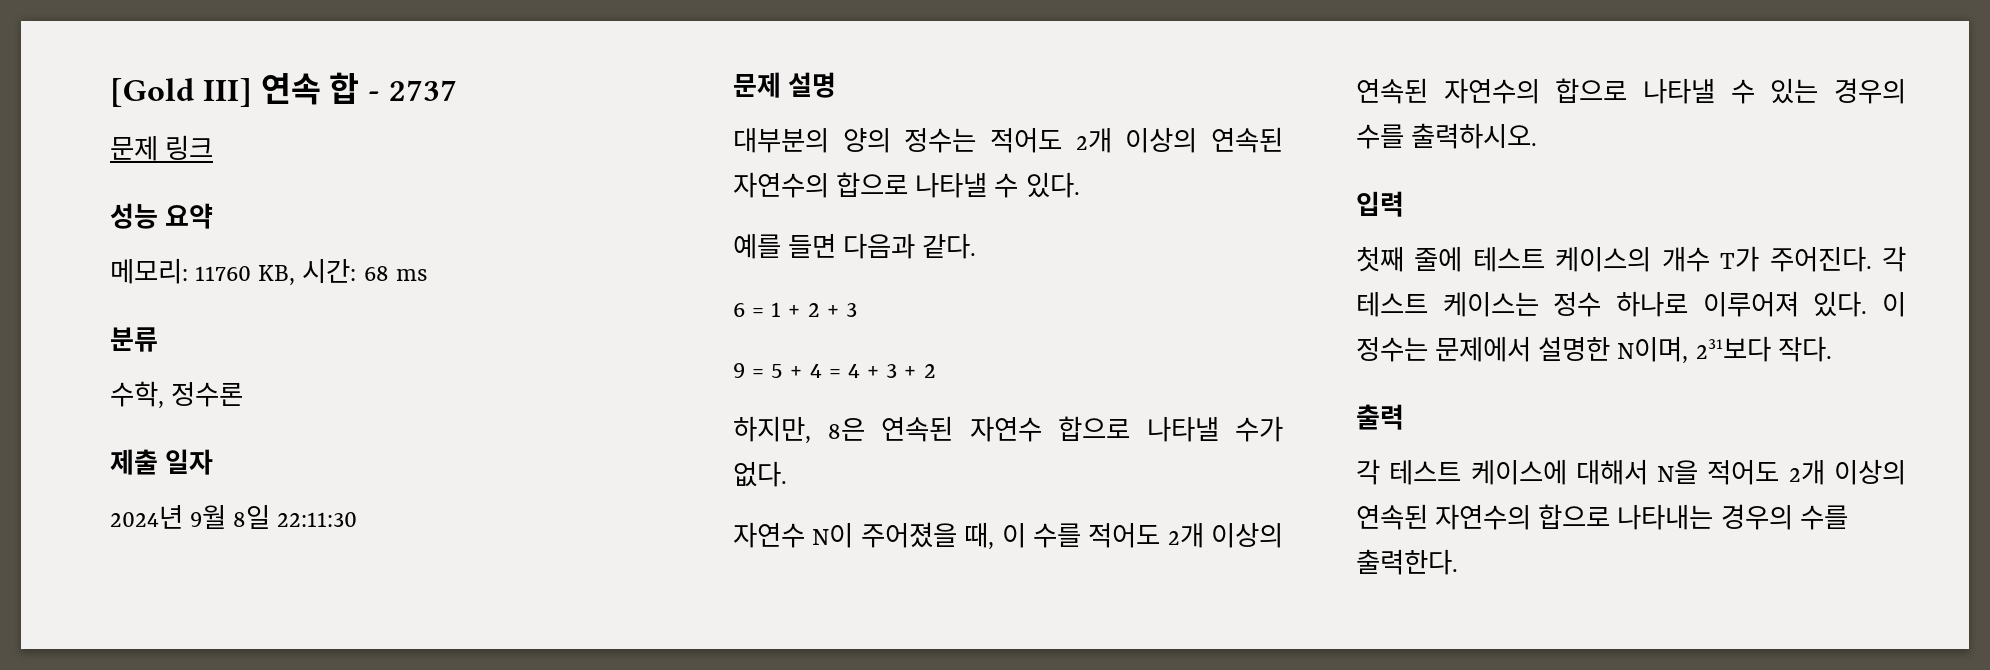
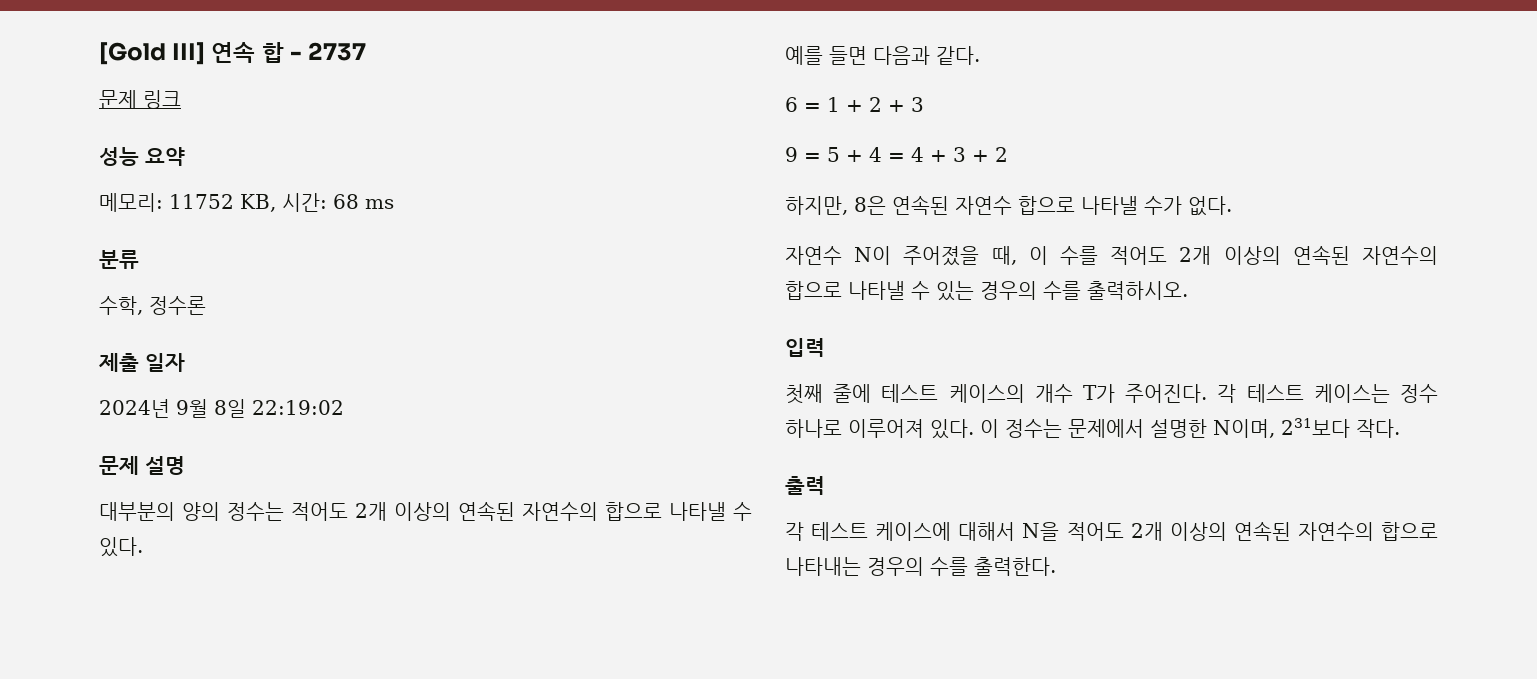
- 메모리: 11760 KB, 시간: 68 ms
+ 메모리: 11752 KB, 시간: 68 ms
- 2024년 9월 8일 22:11:30
+ 2024년 9월 8일 22:19:02

